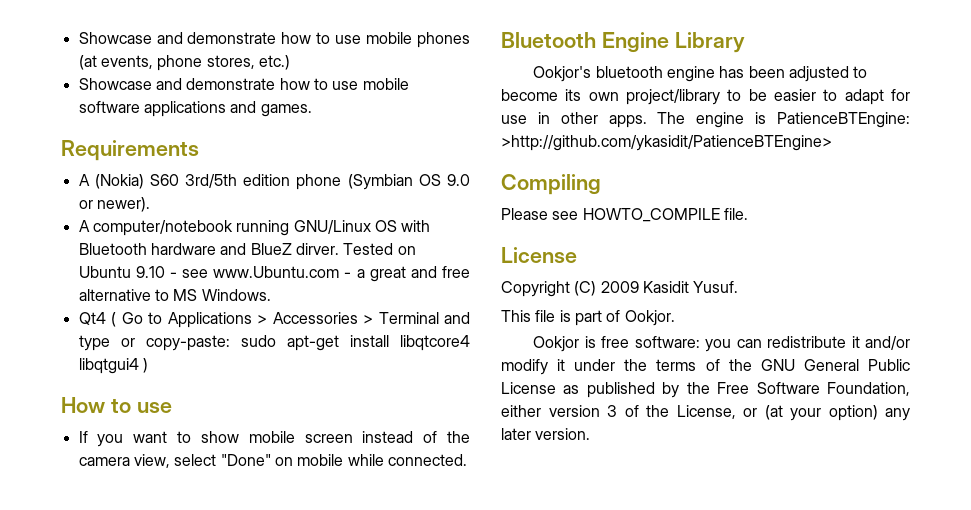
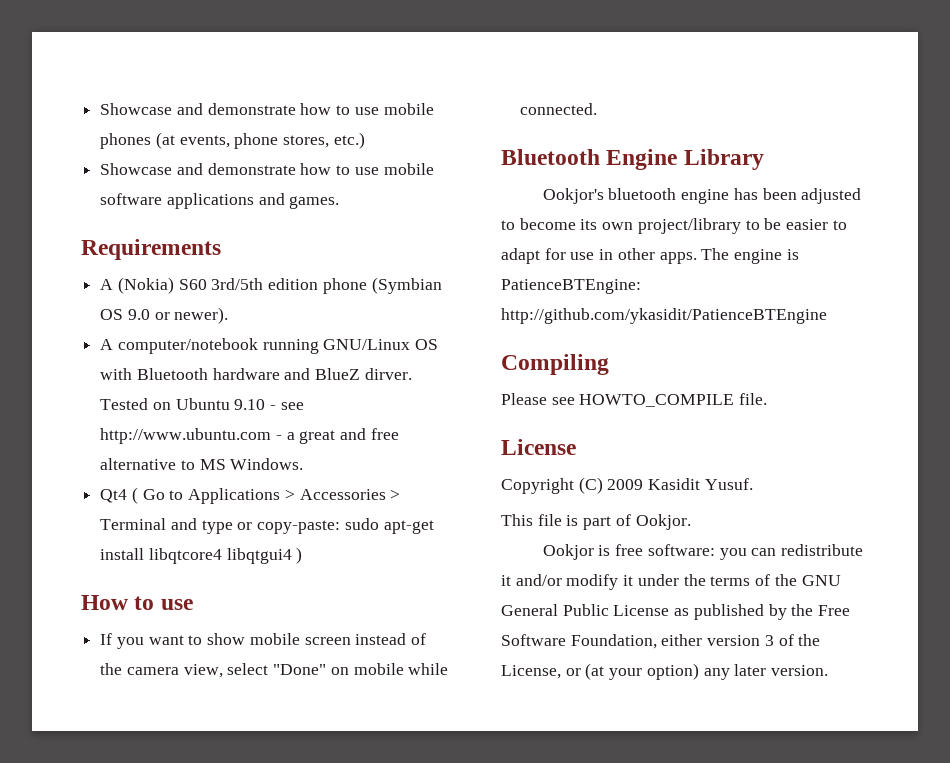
- Tested on Ubuntu 9.10 - see www.Ubuntu.com - a great and free alternative to MS Windows.
+ Tested on Ubuntu 9.10 - see http://www.ubuntu.com - a great and free alternative to MS Windows.
- The engine is PatienceBTEngine: >http://github.com/ykasidit/PatienceBTEngine>
+ The engine is PatienceBTEngine: http://github.com/ykasidit/PatienceBTEngine

